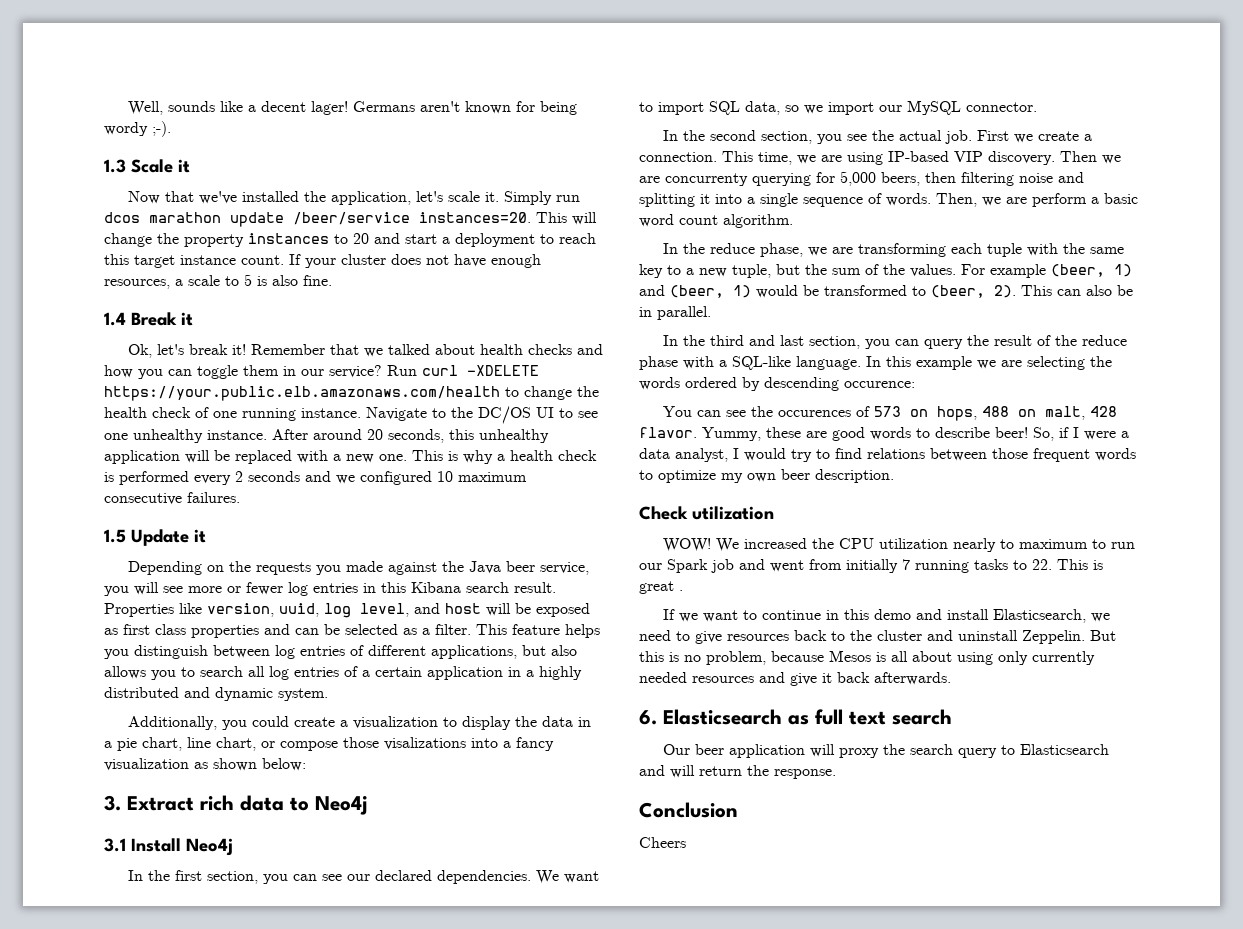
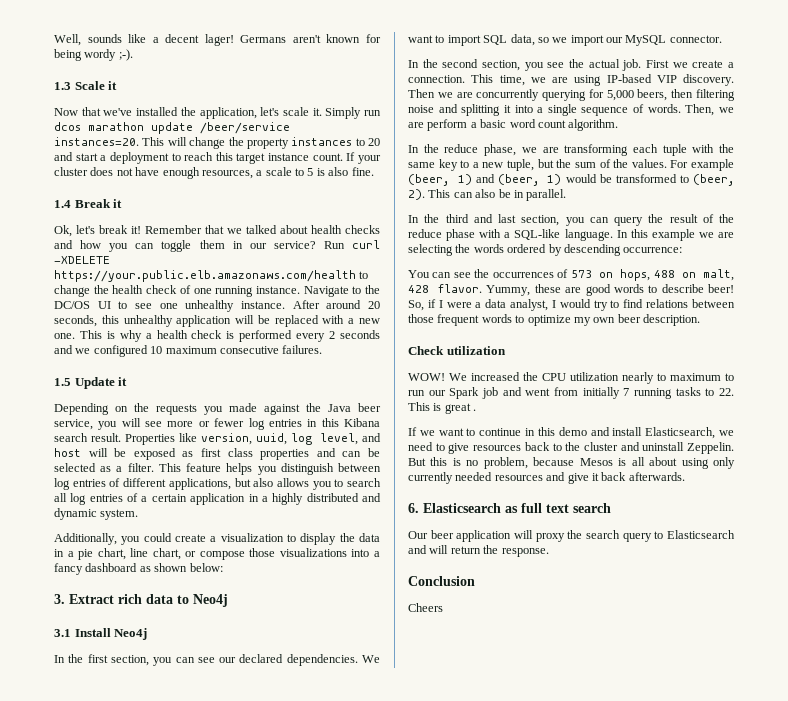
- Additionally, you could create a visualization to display the data in a pie chart, line chart, or compose those visalizations into a fancy visualization as shown below:
+ Additionally, you could create a visualization to display the data in a pie chart, line chart, or compose those visualizations into a fancy dashboard as shown below:
- Then we are concurrenty querying for 5,000 beers, then filtering noise and splitting it into a single sequence of words.
+ Then we are concurrently querying for 5,000 beers, then filtering noise and splitting it into a single sequence of words.
- In this example we are selecting the words ordered by descending occurence:
+ In this example we are selecting the words ordered by descending occurrence:
- You can see the occurences of 573 on hops, 488 on malt, 428 flavor.
+ You can see the occurrences of 573 on hops, 488 on malt, 428 flavor.

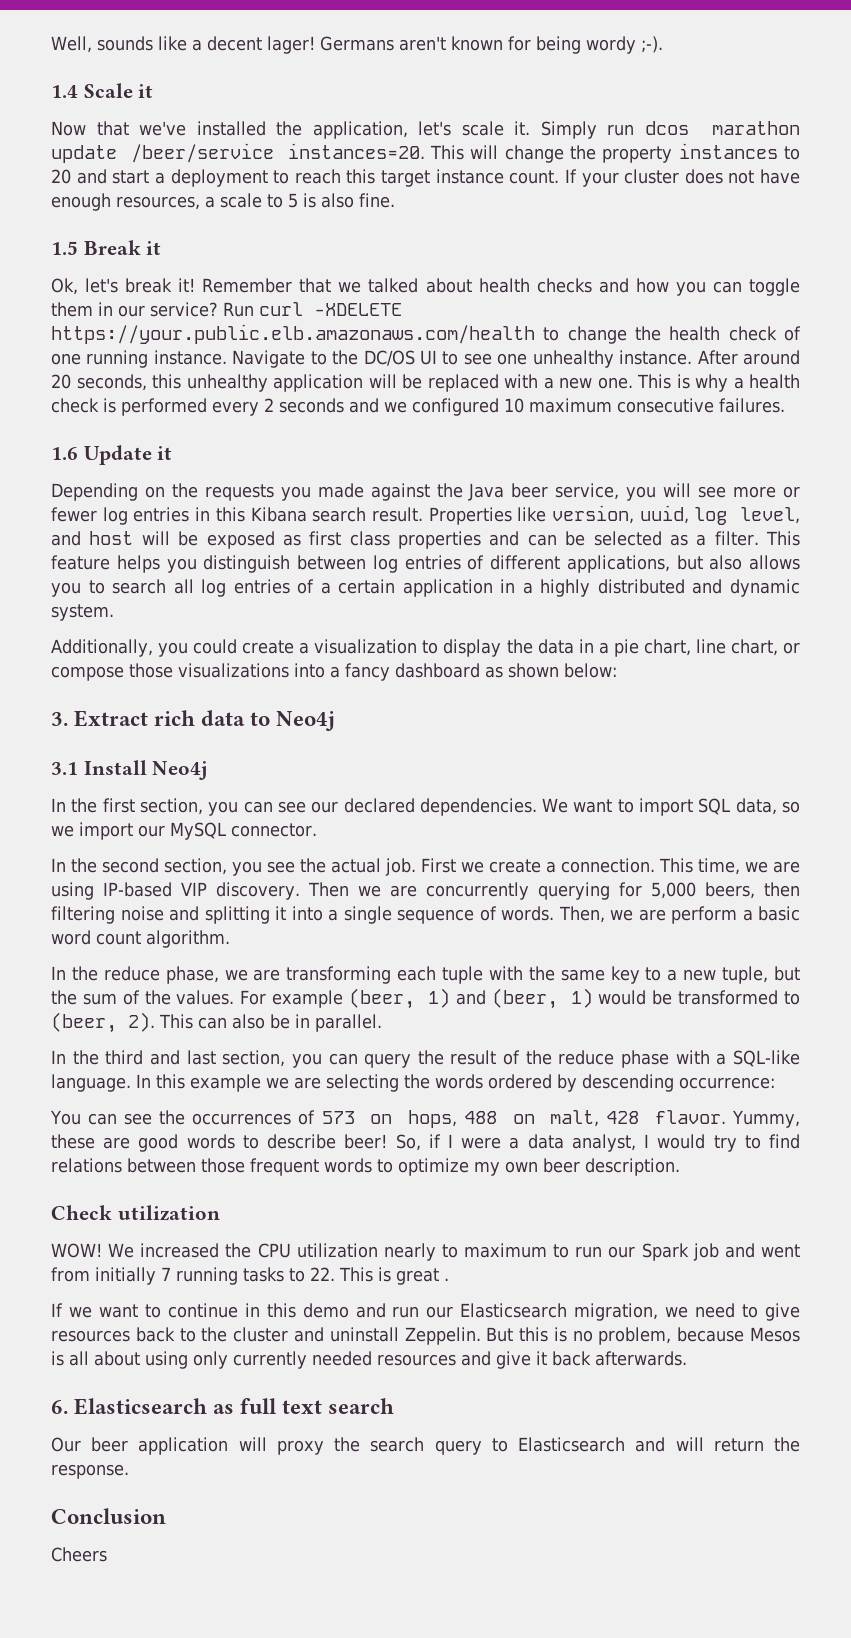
- 1.3 Scale it
+ 1.4 Scale it
- 1.4 Break it
+ 1.5 Break it
- 1.5 Update it
+ 1.6 Update it
- If we want to continue in this demo and install Elasticsearch, we need to give resources back to the cluster and uninstall Zeppelin.
+ If we want to continue in this demo and run our Elasticsearch migration, we need to give resources back to the cluster and uninstall Zeppelin.

